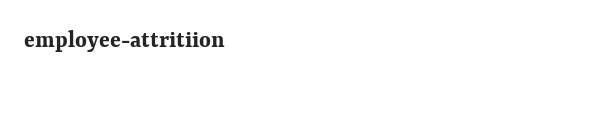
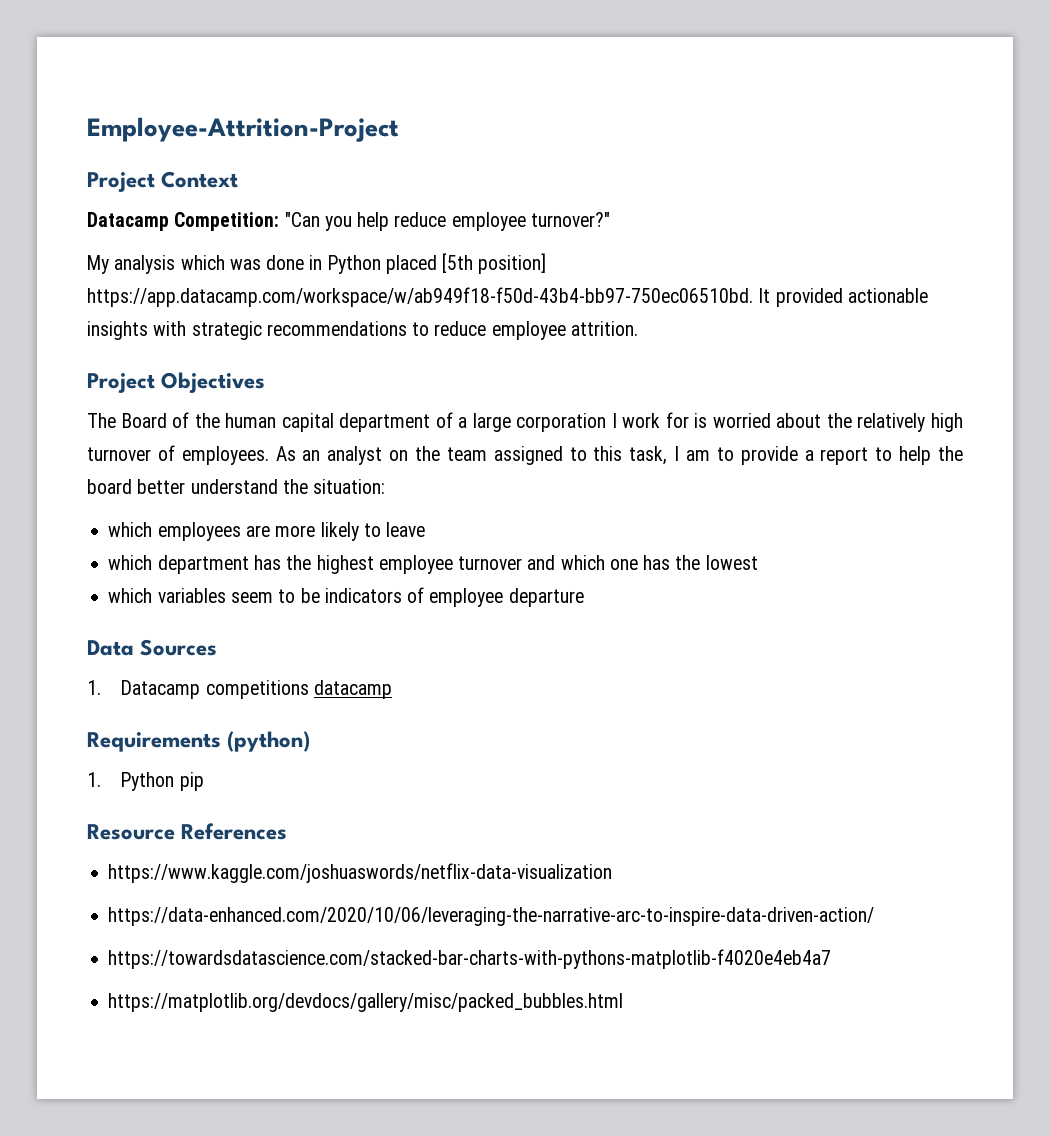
- employee-attritiion
+ Employee-Attrition-Project
+ Project Context
+ Datacamp Competition: "Can you help reduce employee turnover?"
+ My analysis which was done in Python placed [5th position] https://app.datacamp.com/workspace/w/ab949f18-f50d-43b4-bb97-750ec06510bd. It provided actionable insights with strategic recommendations to reduce employee attrition.
+ Project Objectives
+ The Board of the human capital department of a large corporation I work for is worried about the relatively high turnover of employees. As an analyst on the team assigned to this task, I am to provide a report to help the board better understand the situation:
+ which employees are more likely to leave
+ which department has the highest employee turnover and which one has the lowest
+ which variables seem to be indicators of employee departure
+ Data Sources
+ 1. Datacamp competitions datacamp
+ Requirements (python)
+ 1. Python pip
+ Resource References
+ https://www.kaggle.com/joshuaswords/netflix-data-visualization
+ https://data-enhanced.com/2020/10/06/leveraging-the-narrative-arc-to-inspire-data-driven-action/
+ https://towardsdatascience.com/stacked-bar-charts-with-pythons-matplotlib-f4020e4eb4a7
+ https://matplotlib.org/devdocs/gallery/misc/packed_bubbles.html

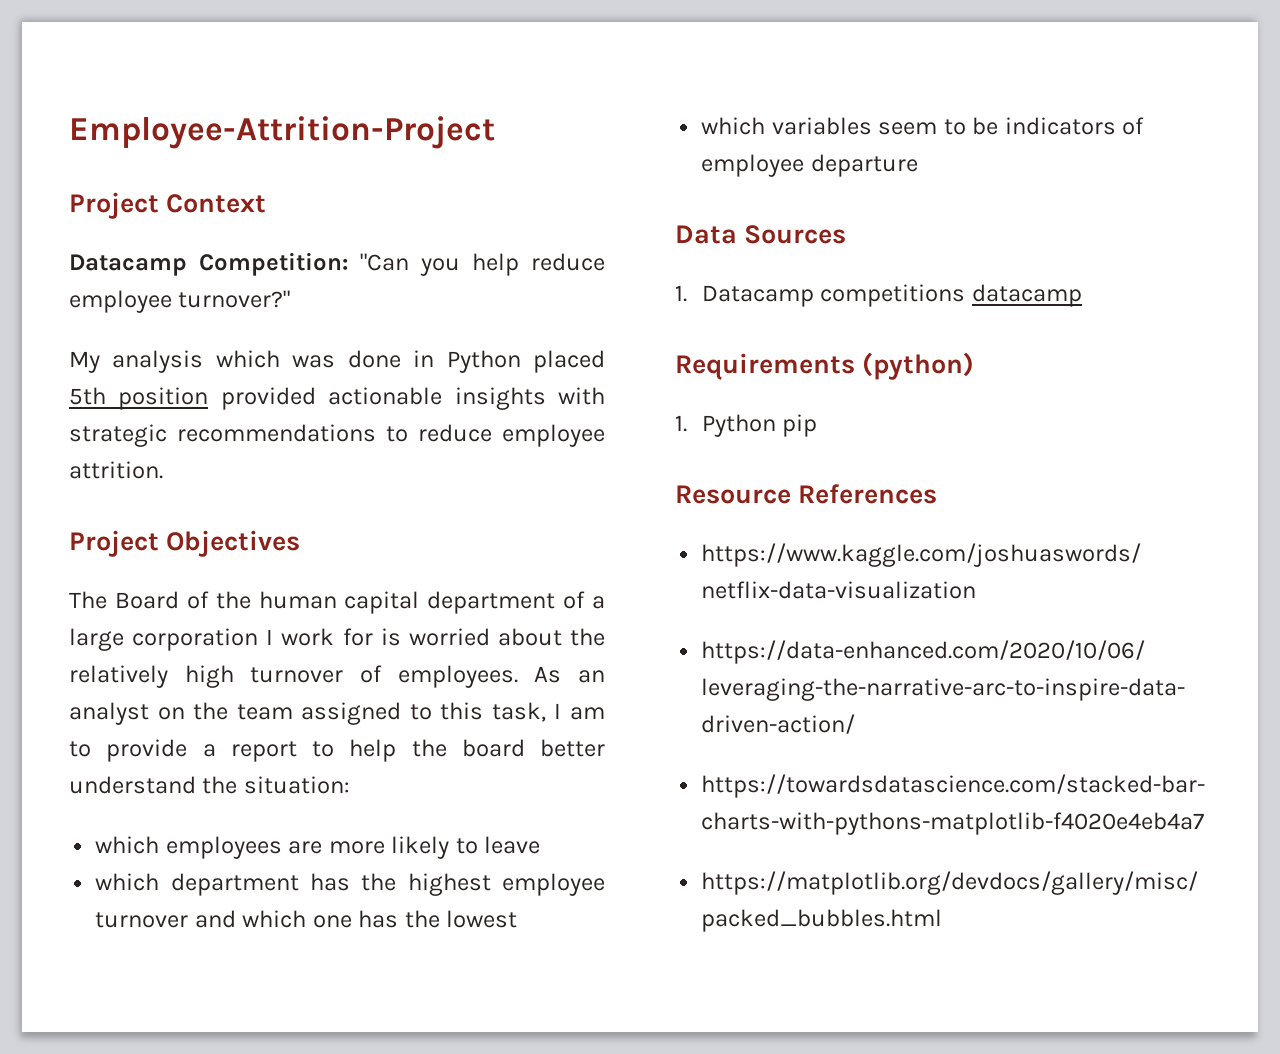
- My analysis which was done in Python placed [5th position] https://app.datacamp.com/workspace/w/ab949f18-f50d-43b4-bb97-750ec06510bd. It provided actionable insights with strategic recommendations to reduce employee attrition.
+ My analysis which was done in Python placed 5th position provided actionable insights with strategic recommendations to reduce employee attrition.

